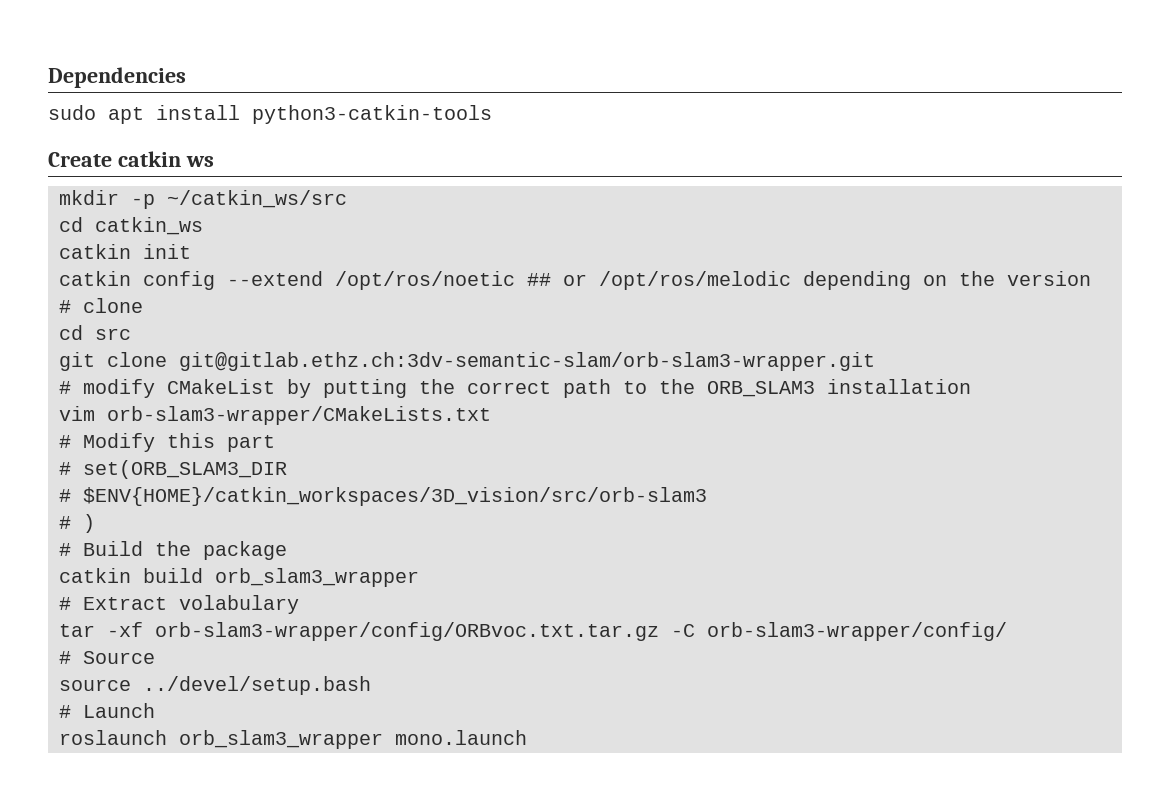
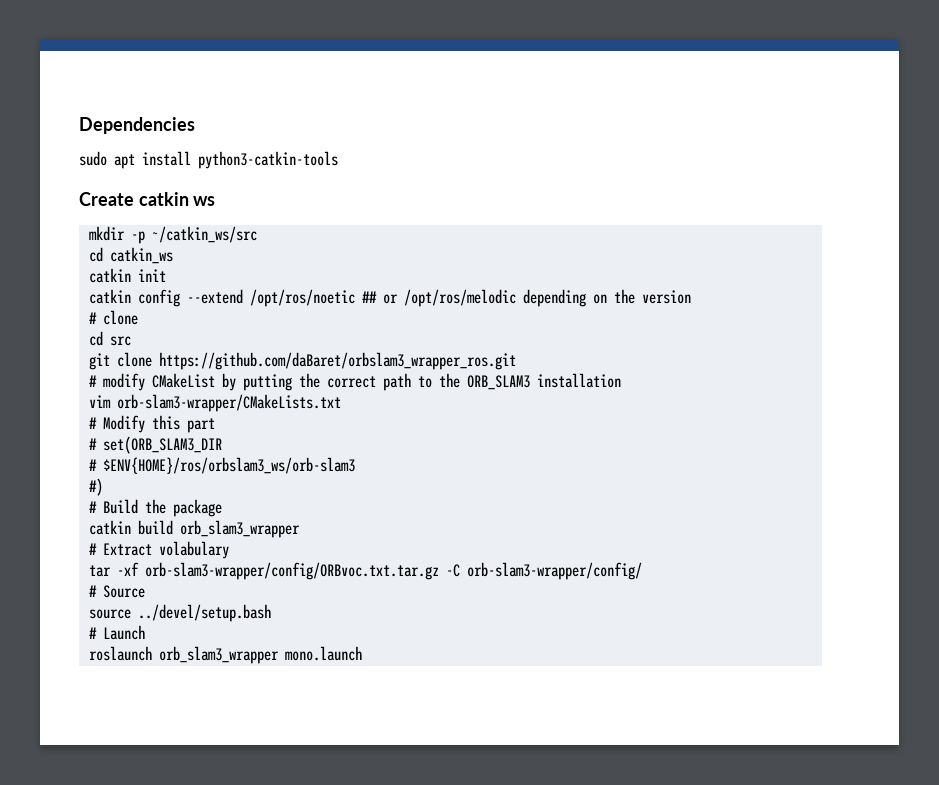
- git clone git@gitlab.ethz.ch:3dv-semantic-slam/orb-slam3-wrapper.git
+ git clone https://github.com/daBaret/orbslam3_wrapper_ros.git
- # $ENV{HOME}/catkin_workspaces/3D_vision/src/orb-slam3
- # )
+ # $ENV{HOME}/ros/orbslam3_ws/orb-slam3
+ #)

